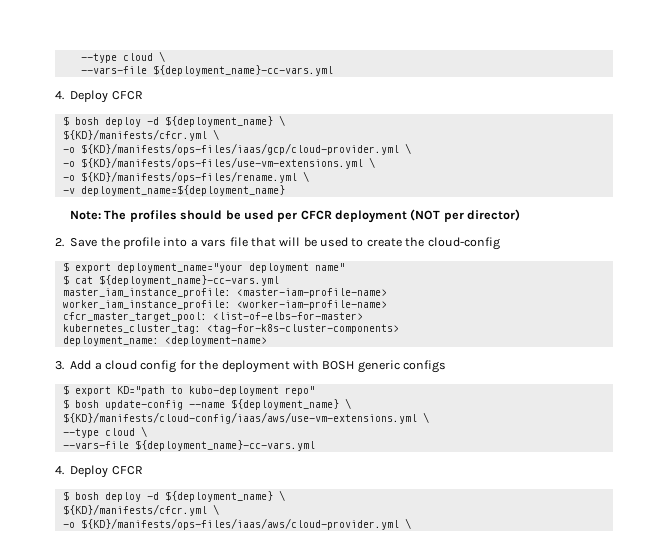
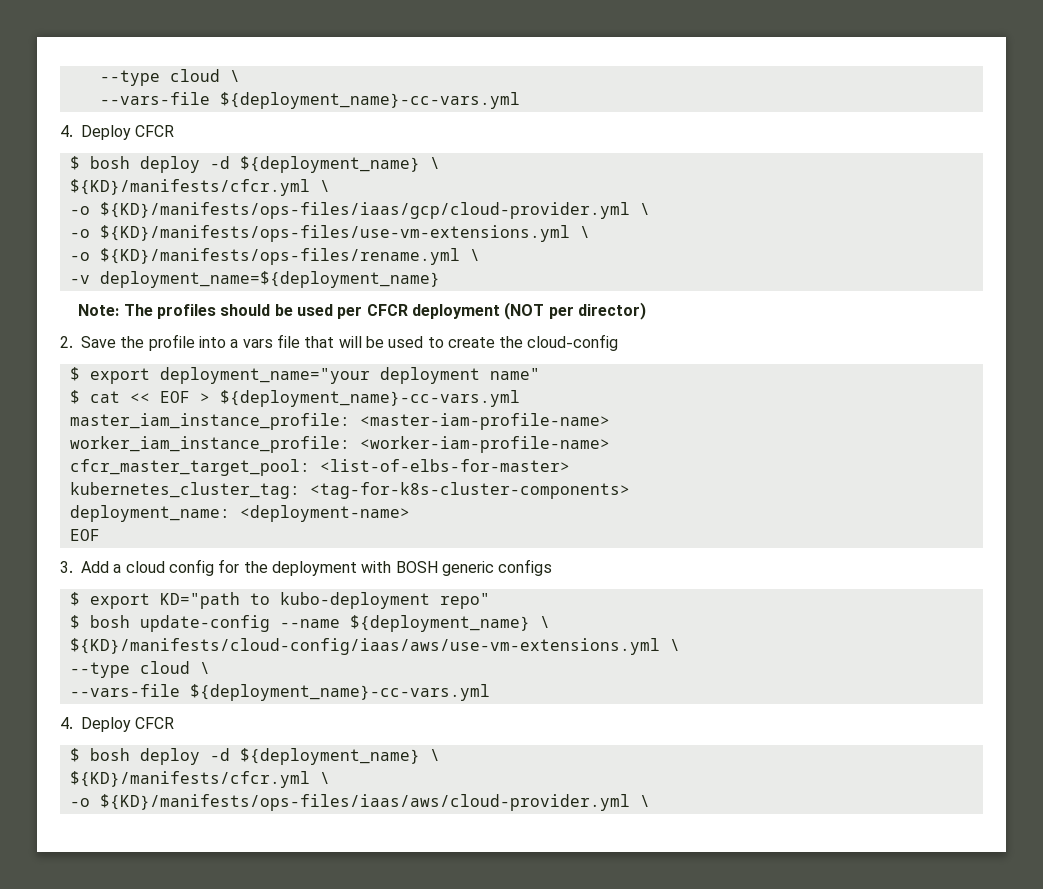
- $ cat ${deployment_name}-cc-vars.yml
+ $ cat << EOF > ${deployment_name}-cc-vars.yml
  deployment_name: <deployment-name>
+ EOF

